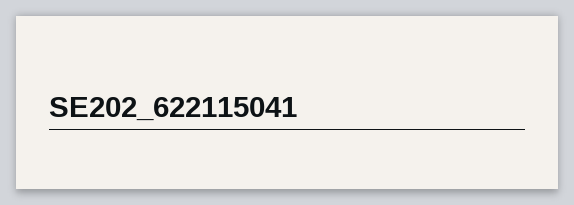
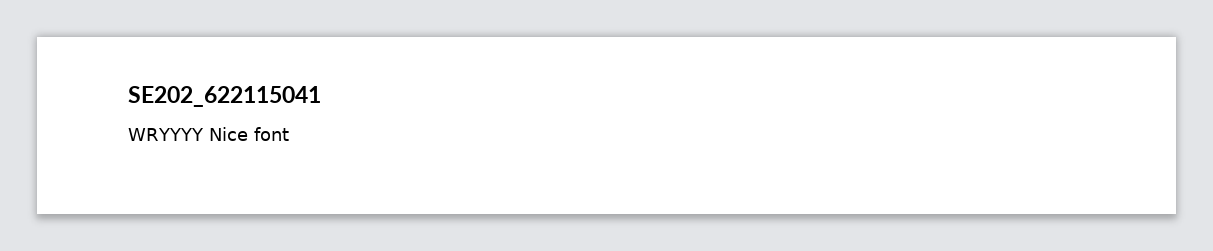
+ WRYYYY Nice font

